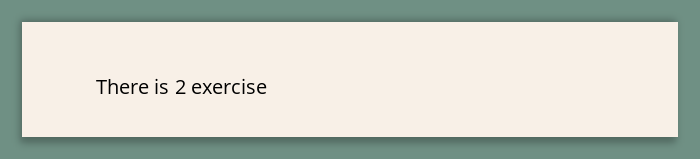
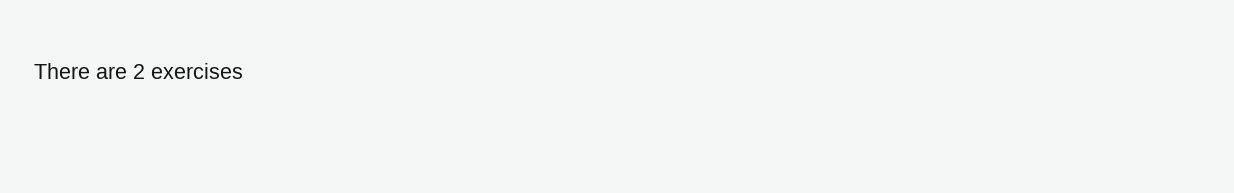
- There is 2 exercise
+ There are 2 exercises

